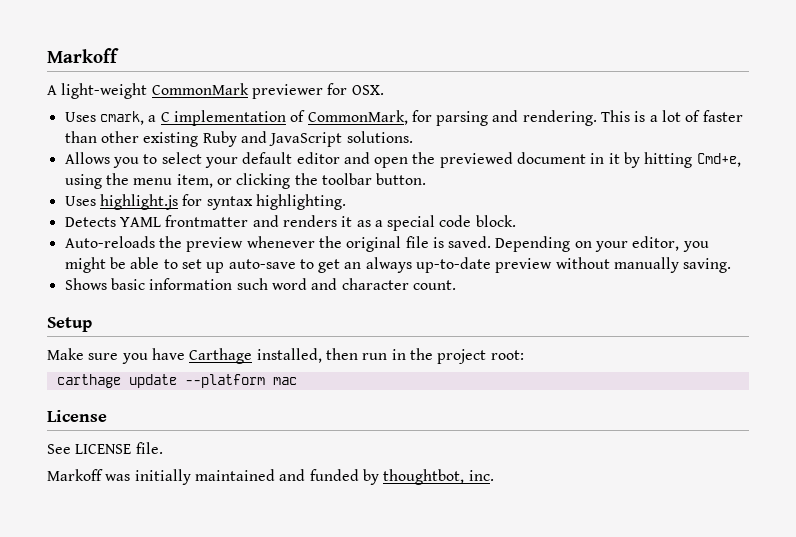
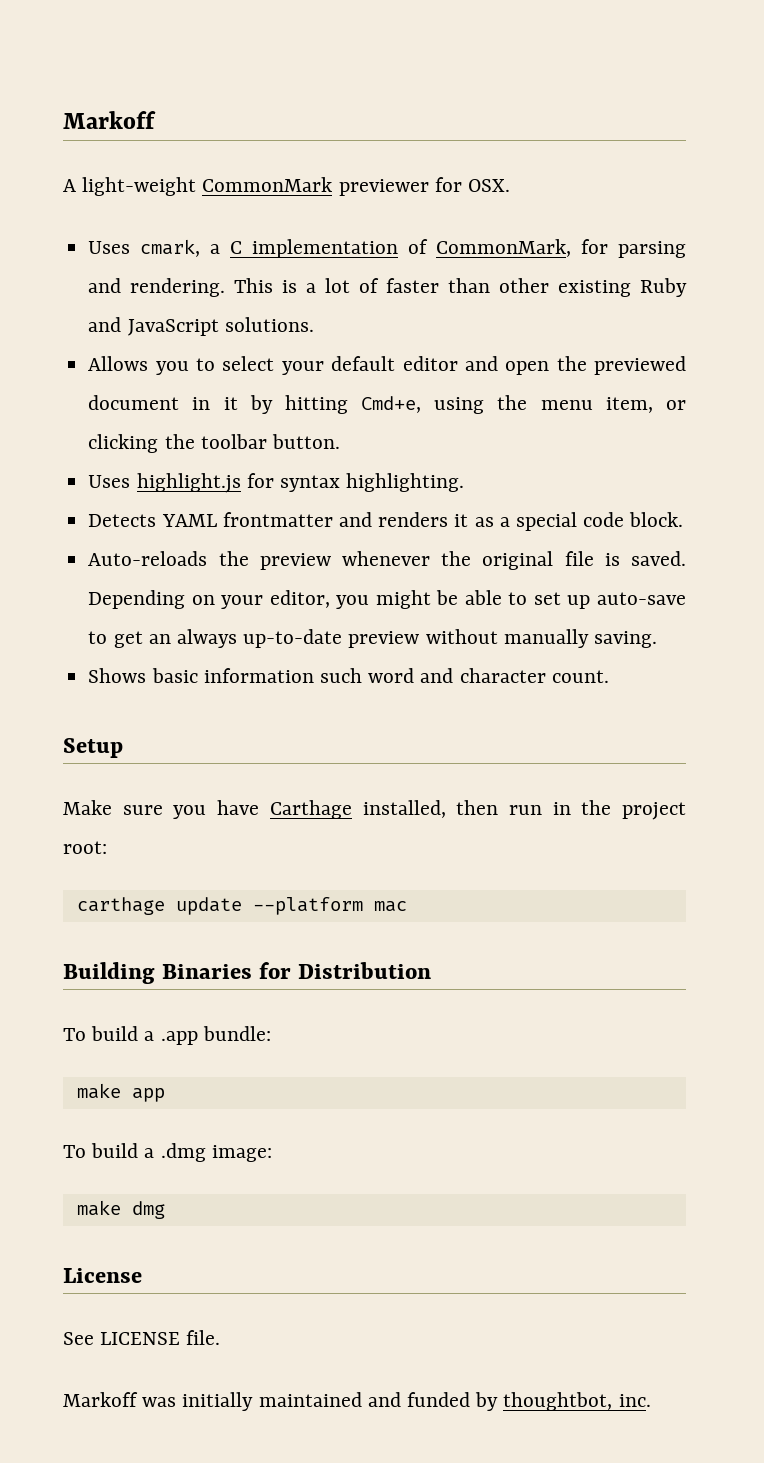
+ Building Binaries for Distribution
+ To build a .app bundle:
+ make app
+ To build a .dmg image:
+ make dmg

